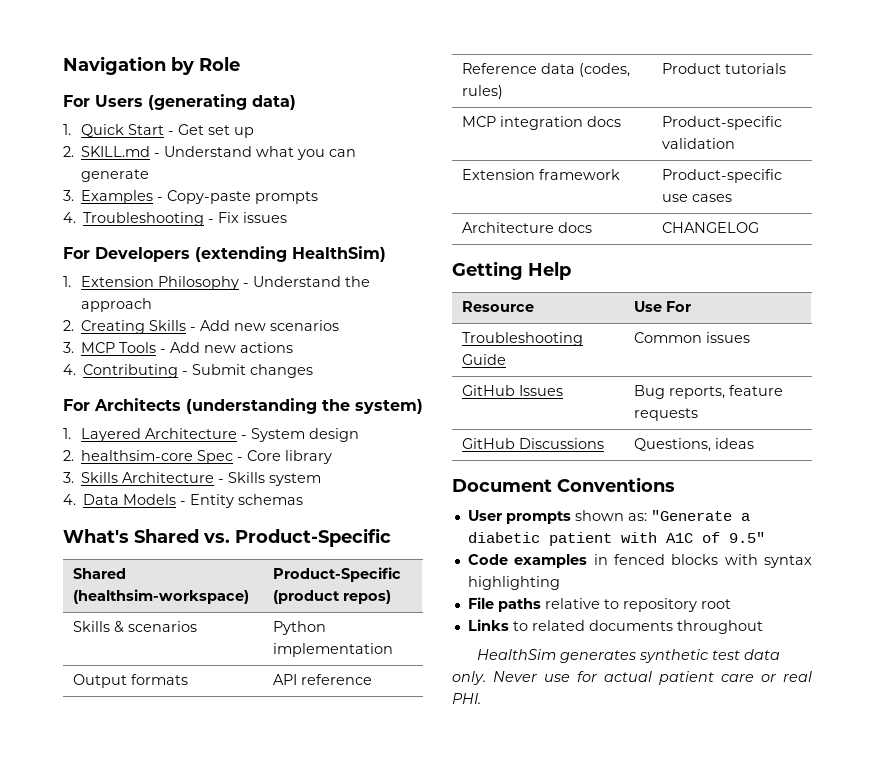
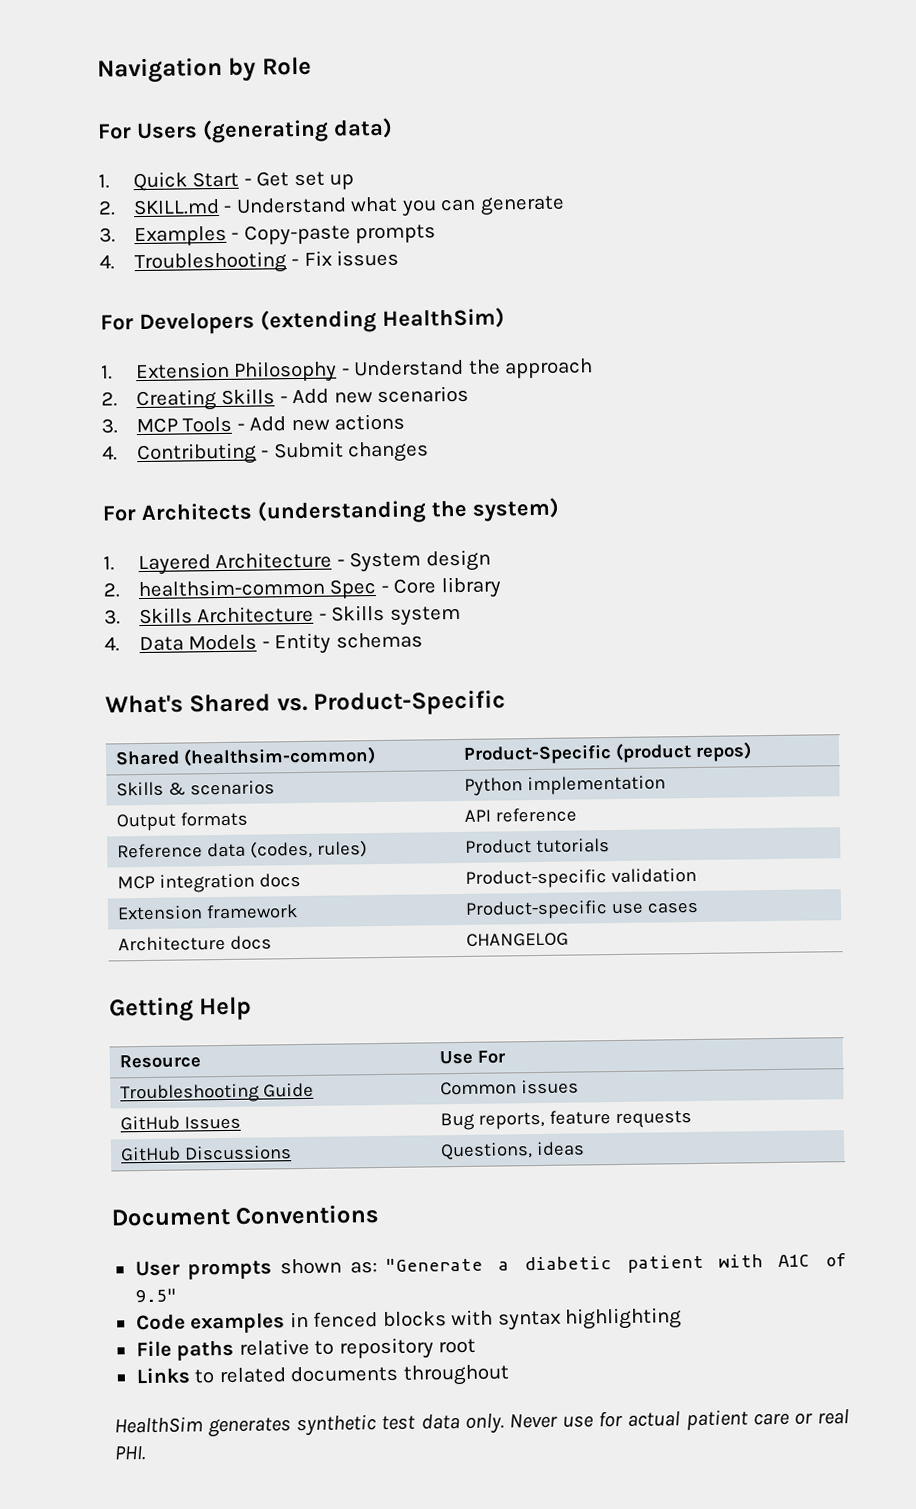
- 2. healthsim-core Spec - Core library
+ 2. healthsim-common Spec - Core library
- Shared (healthsim-workspace) | Product-Specific (product repos)
+ Shared (healthsim-common) | Product-Specific (product repos)

